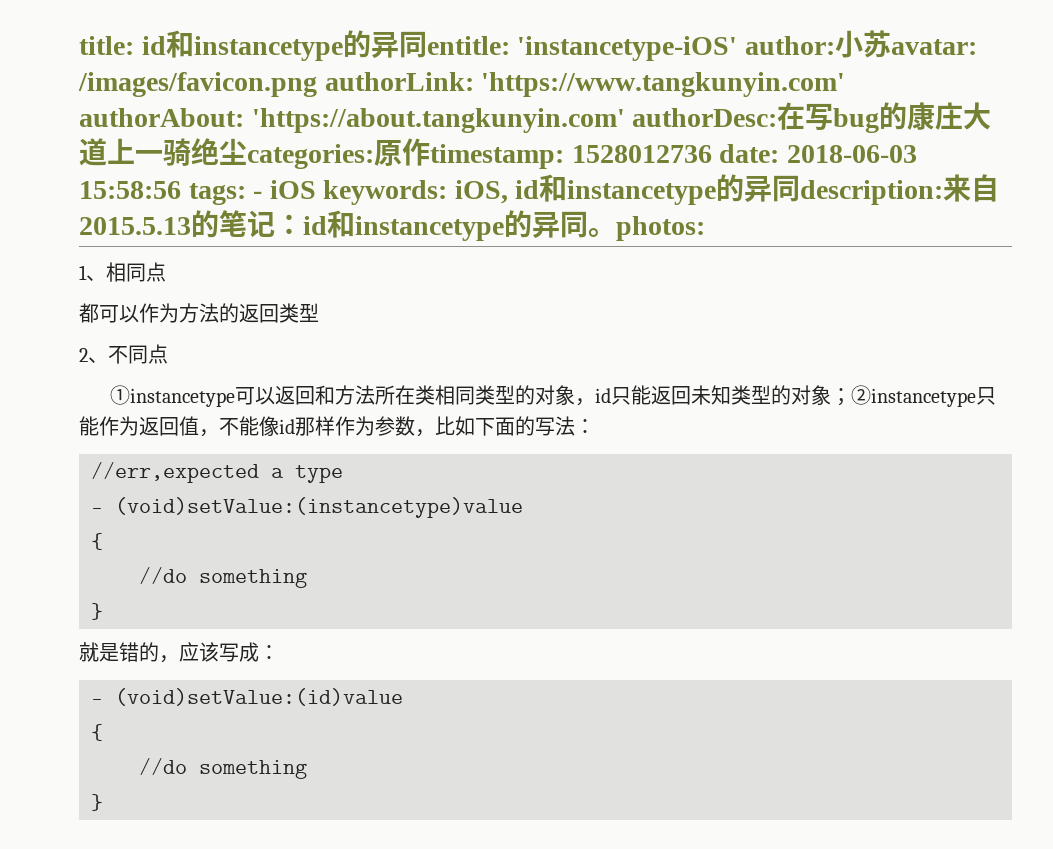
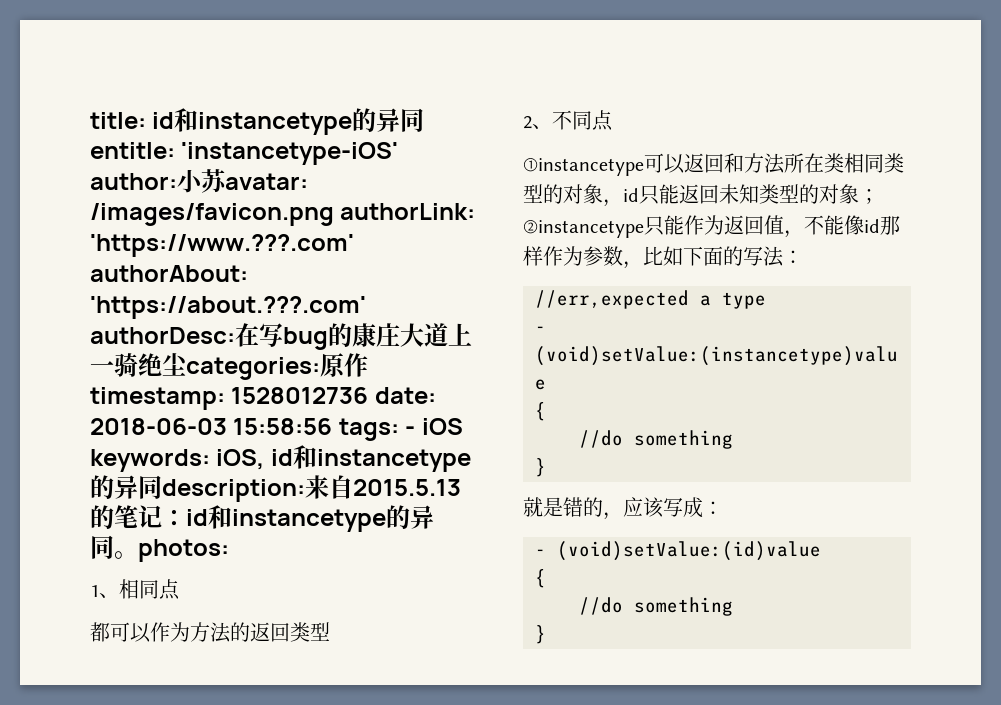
- title: id和instancetype的异同entitle: 'instancetype-iOS' author:小苏avatar: /images/favicon.png authorLink: 'https://www.tangkunyin.com' authorAbout: 'https://about.tangkunyin.com' authorDesc:在写bug的康庄大道上一骑绝尘categories:原作timestamp: 1528012736 date: 2018-06-03 15:58:56 tags: - iOS keywords: iOS, id和instancetype的异同description:来自2015.5.13的笔记：id和instancetype的异同。photos:
+ title: id和instancetype的异同entitle: 'instancetype-iOS' author:小苏avatar: /images/favicon.png authorLink: 'https://www.???.com' authorAbout: 'https://about.???.com' authorDesc:在写bug的康庄大道上一骑绝尘categories:原作timestamp: 1528012736 date: 2018-06-03 15:58:56 tags: - iOS keywords: iOS, id和instancetype的异同description:来自2015.5.13的笔记：id和instancetype的异同。photos:

